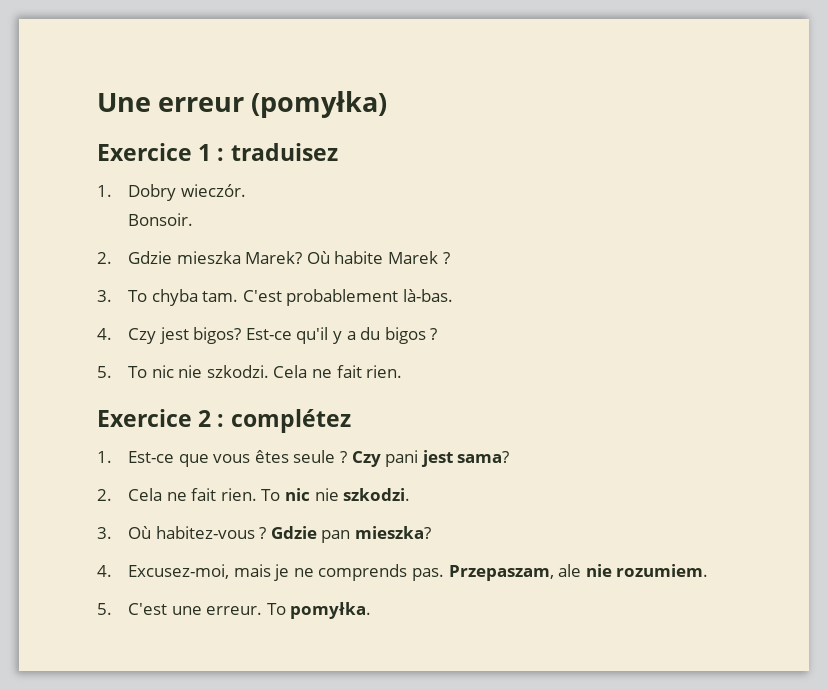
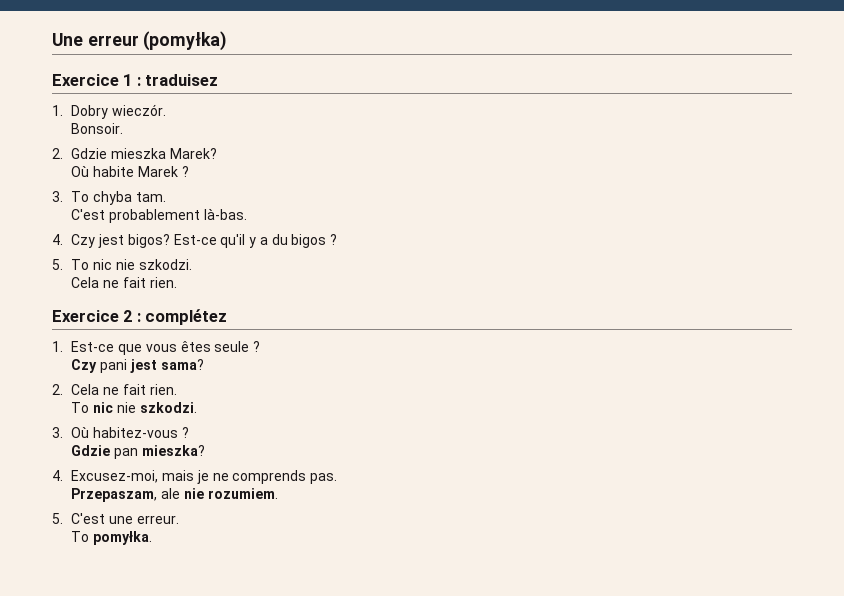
- 2. Gdzie mieszka Marek? Où habite Marek ?
+ 2. Gdzie mieszka Marek?
+ Où habite Marek ?
- 3. To chyba tam. C'est probablement là-bas.
+ 3. To chyba tam.
+ C'est probablement là-bas.
- 5. To nic nie szkodzi. Cela ne fait rien.
+ 5. To nic nie szkodzi.
+ Cela ne fait rien.
- 1. Est-ce que vous êtes seule ? Czy pani jest sama?
+ 1. Est-ce que vous êtes seule ?
+ Czy pani jest sama?
- 2. Cela ne fait rien. To nic nie szkodzi.
+ 2. Cela ne fait rien.
+ To nic nie szkodzi.
- 3. Où habitez-vous ? Gdzie pan mieszka?
+ 3. Où habitez-vous ?
+ Gdzie pan mieszka?
- 4. Excusez-moi, mais je ne comprends pas. Przepaszam, ale nie rozumiem.
+ 4. Excusez-moi, mais je ne comprends pas.
+ Przepaszam, ale nie rozumiem.
- 5. C'est une erreur. To pomyłka.
+ 5. C'est une erreur.
+ To pomyłka.

